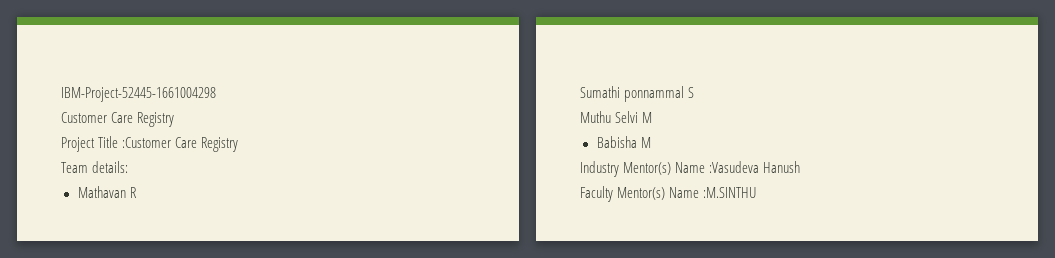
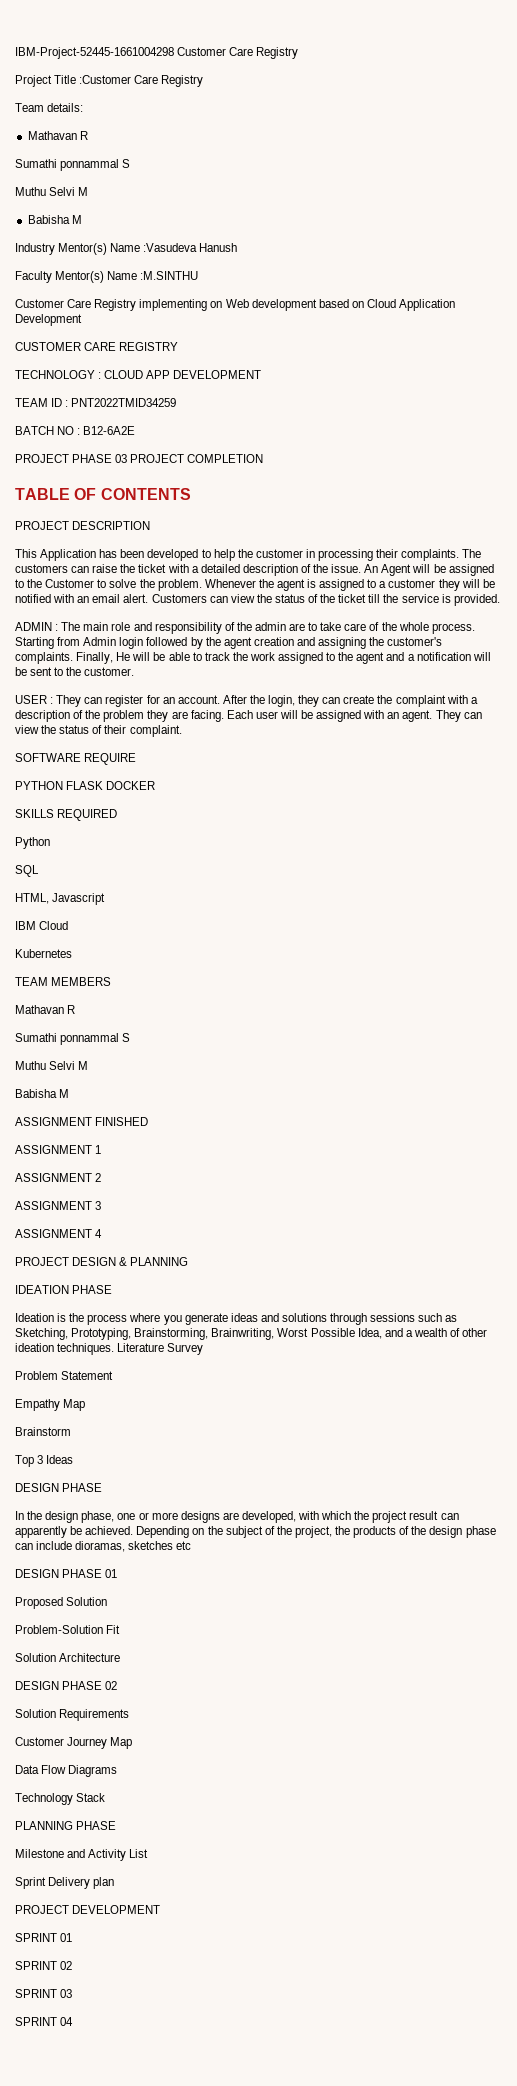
- IBM-Project-52445-1661004298
- Customer Care Registry
+ IBM-Project-52445-1661004298 Customer Care Registry
+ Customer Care Registry implementing on Web development based on Cloud Application Development
+ CUSTOMER CARE REGISTRY
+ TECHNOLOGY : CLOUD APP DEVELOPMENT
+ TEAM ID : PNT2022TMID34259
+ BATCH NO : B12-6A2E
+ PROJECT PHASE 03 PROJECT COMPLETION
+ TABLE OF CONTENTS
+ PROJECT DESCRIPTION
+ This Application has been developed to help the customer in processing their complaints. The customers can raise the ticket with a detailed description of the issue. An Agent will be assigned to the Customer to solve the problem. Whenever the agent is assigned to a customer they will be notified with an email alert. Customers can view the status of the ticket till the service is provided.
+ ADMIN : The main role and responsibility of the admin are to take care of the whole process. Starting from Admin login followed by the agent creation and assigning the customer's complaints. Finally, He will be able to track the work assigned to the agent and a notification will be sent to the customer.
+ USER : They can register for an account. After the login, they can create the complaint with a description of the problem they are facing. Each user will be assigned with an agent. They can view the status of their complaint.
+ SOFTWARE REQUIRE
+ PYTHON FLASK DOCKER
+ SKILLS REQUIRED
+ Python
+ SQL
+ HTML, Javascript
+ IBM Cloud
+ Kubernetes
+ TEAM MEMBERS
+ Mathavan R
+ Sumathi ponnammal S
+ Muthu Selvi M
+ Babisha M
+ ASSIGNMENT FINISHED
+ ASSIGNMENT 1
+ ASSIGNMENT 2
+ ASSIGNMENT 3
+ ASSIGNMENT 4
+ PROJECT DESIGN & PLANNING
+ IDEATION PHASE
+ Ideation is the process where you generate ideas and solutions through sessions such as Sketching, Prototyping, Brainstorming, Brainwriting, Worst Possible Idea, and a wealth of other ideation techniques. Literature Survey
+ Problem Statement
+ Empathy Map
+ Brainstorm
+ Top 3 Ideas
+ DESIGN PHASE
+ In the design phase, one or more designs are developed, with which the project result can apparently be achieved. Depending on the subject of the project, the products of the design phase can include dioramas, sketches etc
+ DESIGN PHASE 01
+ Proposed Solution
+ Problem-Solution Fit
+ Solution Architecture
+ DESIGN PHASE 02
+ Solution Requirements
+ Customer Journey Map
+ Data Flow Diagrams
+ Technology Stack
+ PLANNING PHASE
+ Milestone and Activity List
+ Sprint Delivery plan
+ PROJECT DEVELOPMENT
+ SPRINT 01
+ SPRINT 02
+ SPRINT 03
+ SPRINT 04

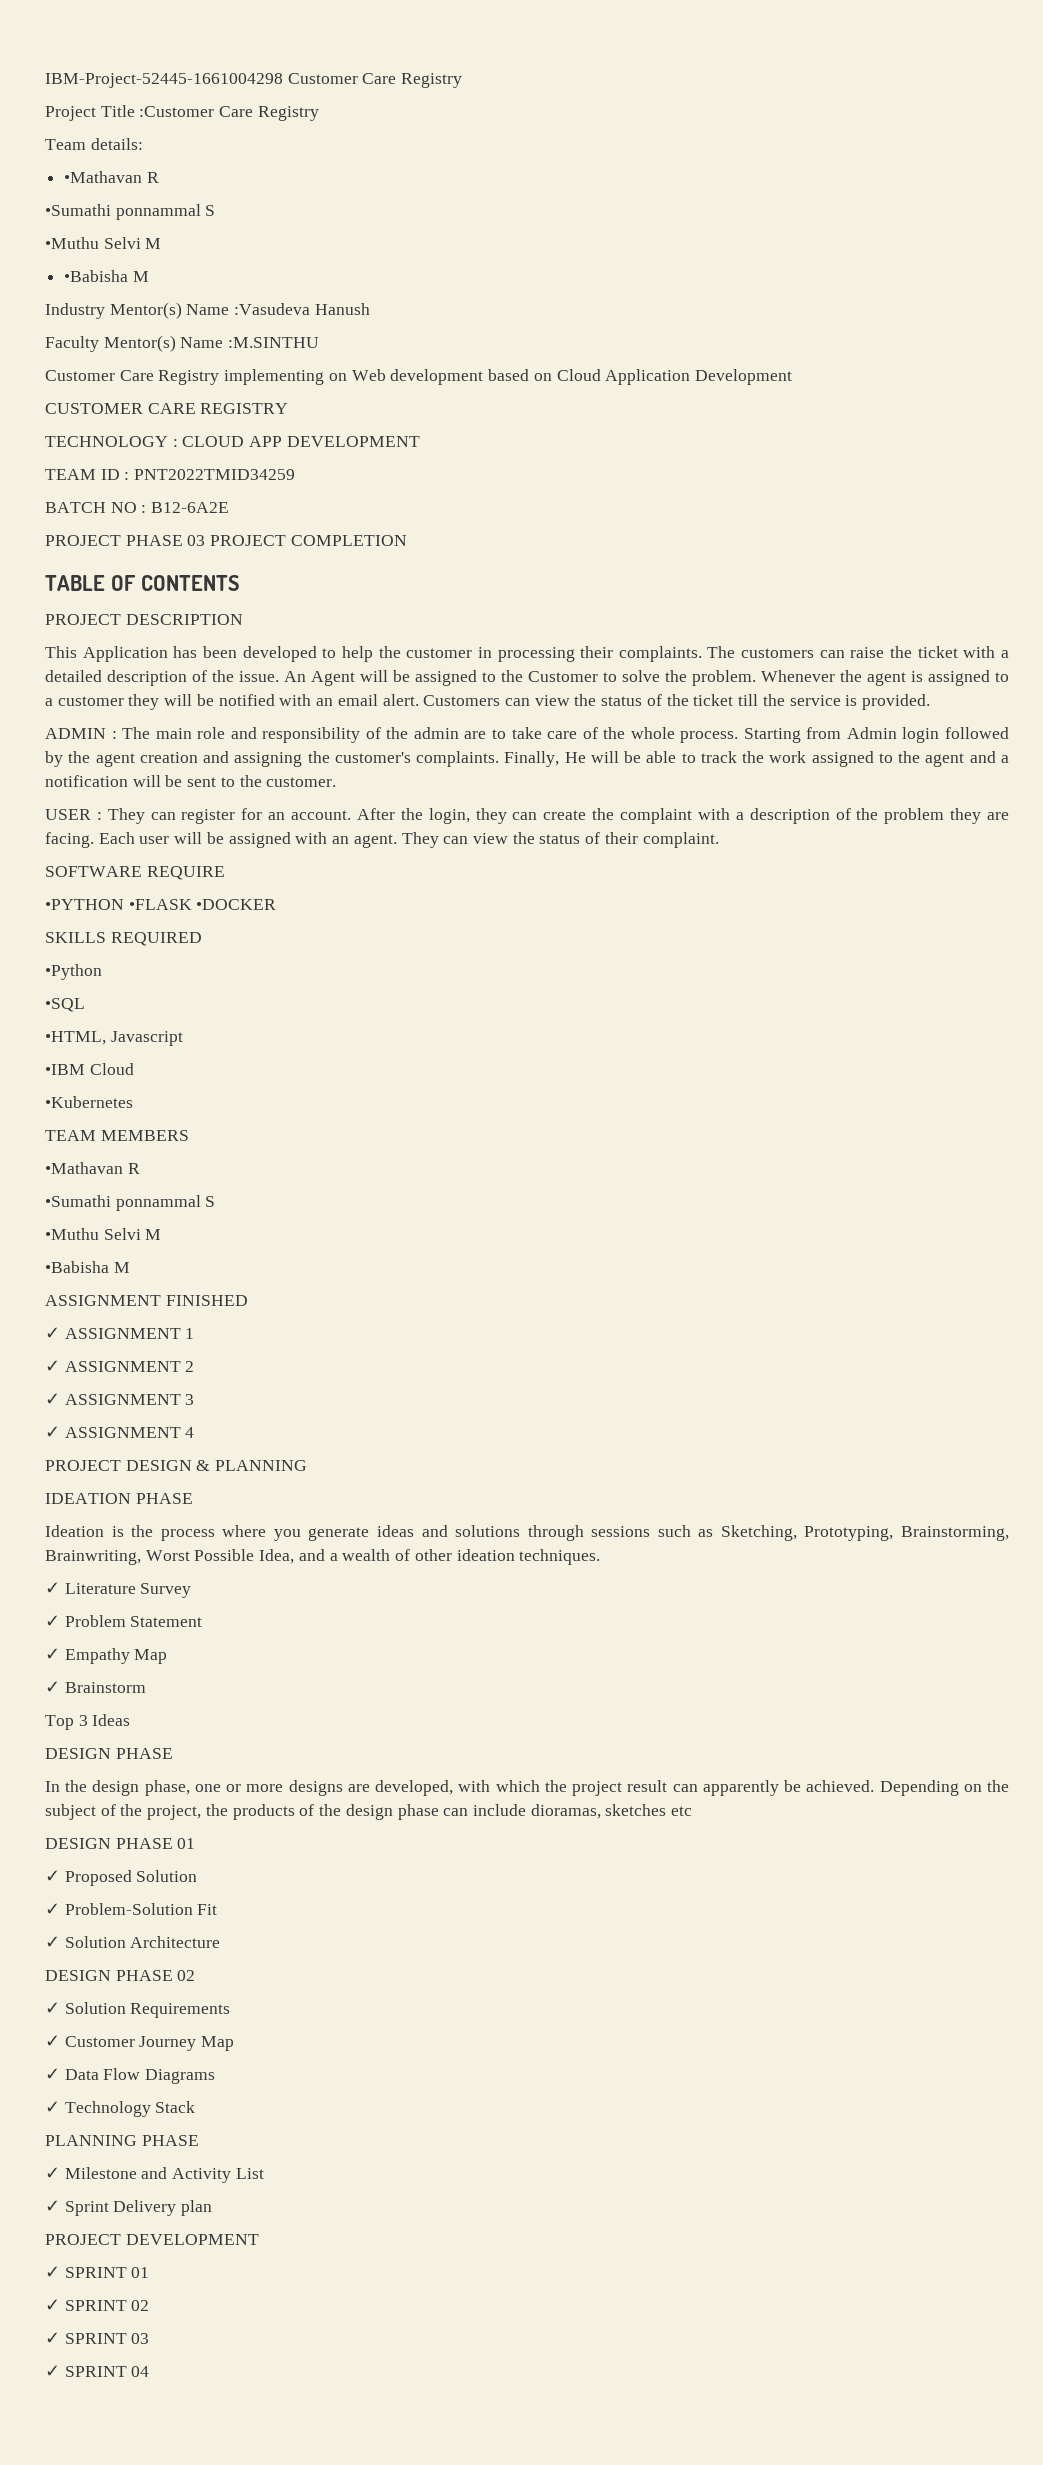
  Team details:
- Mathavan R
- Sumathi ponnammal S
- Muthu Selvi M
- Babisha M
+ •Mathavan R
+ •Sumathi ponnammal S
+ •Muthu Selvi M
+ •Babisha M
- PYTHON FLASK DOCKER
+ •PYTHON •FLASK •DOCKER
- Python
- SQL
- HTML, Javascript
+ •Python
+ •SQL
+ •HTML, Javascript
- IBM Cloud
+ •IBM Cloud
- Kubernetes
+ •Kubernetes
  TEAM MEMBERS
- Mathavan R
- Sumathi ponnammal S
- Muthu Selvi M
- Babisha M
+ •Mathavan R
+ •Sumathi ponnammal S
+ •Muthu Selvi M
+ •Babisha M
- ASSIGNMENT 1
+ ✓ ASSIGNMENT 1
- ASSIGNMENT 2
+ ✓ ASSIGNMENT 2
- ASSIGNMENT 3
+ ✓ ASSIGNMENT 3
- ASSIGNMENT 4
+ ✓ ASSIGNMENT 4
- Ideation is the process where you generate ideas and solutions through sessions such as Sketching, Prototyping, Brainstorming, Brainwriting, Worst Possible Idea, and a wealth of other ideation techniques. Literature Survey
+ Ideation is the process where you generate ideas and solutions through sessions such as Sketching, Prototyping, Brainstorming, Brainwriting, Worst Possible Idea, and a wealth of other ideation techniques.
+ ✓ Literature Survey
- Problem Statement
+ ✓ Problem Statement
- Empathy Map
+ ✓ Empathy Map
- Brainstorm
+ ✓ Brainstorm
- Proposed Solution
+ ✓ Proposed Solution
- Problem-Solution Fit
+ ✓ Problem-Solution Fit
- Solution Architecture
+ ✓ Solution Architecture
- Solution Requirements
+ ✓ Solution Requirements
- Customer Journey Map
+ ✓ Customer Journey Map
- Data Flow Diagrams
+ ✓ Data Flow Diagrams
- Technology Stack
+ ✓ Technology Stack
- Milestone and Activity List
+ ✓ Milestone and Activity List
- Sprint Delivery plan
+ ✓ Sprint Delivery plan
- SPRINT 01
+ ✓ SPRINT 01
- SPRINT 02
+ ✓ SPRINT 02
- SPRINT 03
+ ✓ SPRINT 03
- SPRINT 04
+ ✓ SPRINT 04

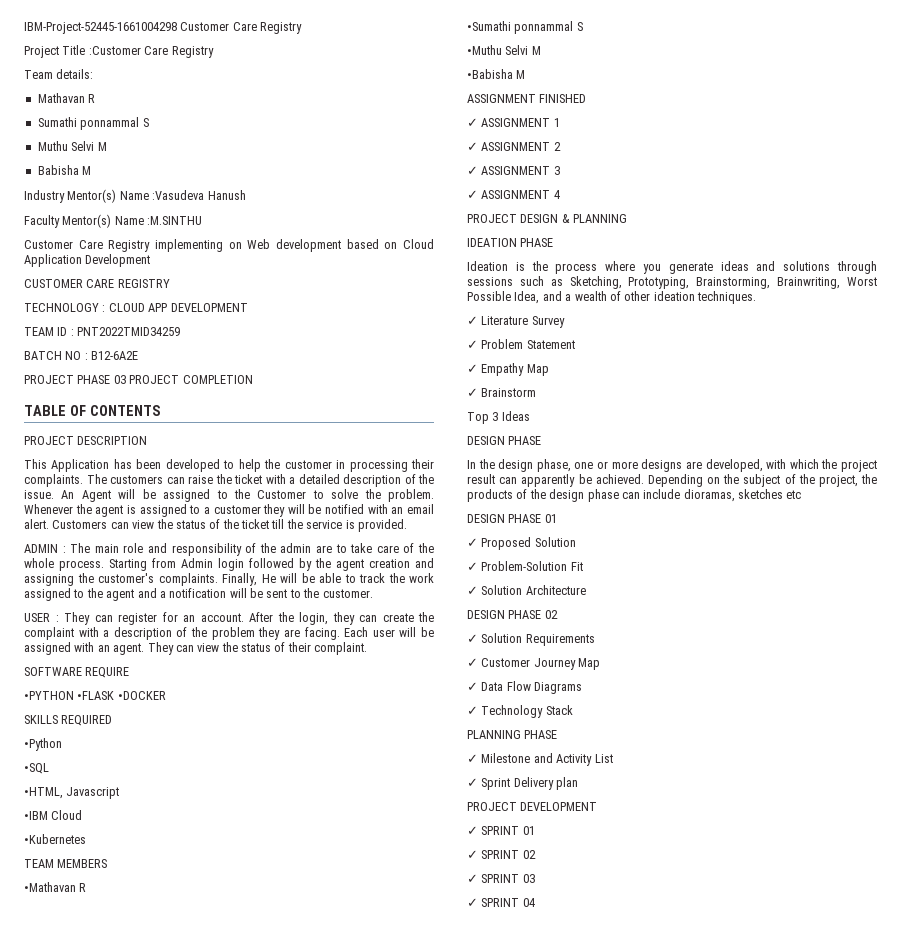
  Team details:
- •Mathavan R
- •Sumathi ponnammal S
- •Muthu Selvi M
- •Babisha M
+ Mathavan R
+ Sumathi ponnammal S
+ Muthu Selvi M
+ Babisha M

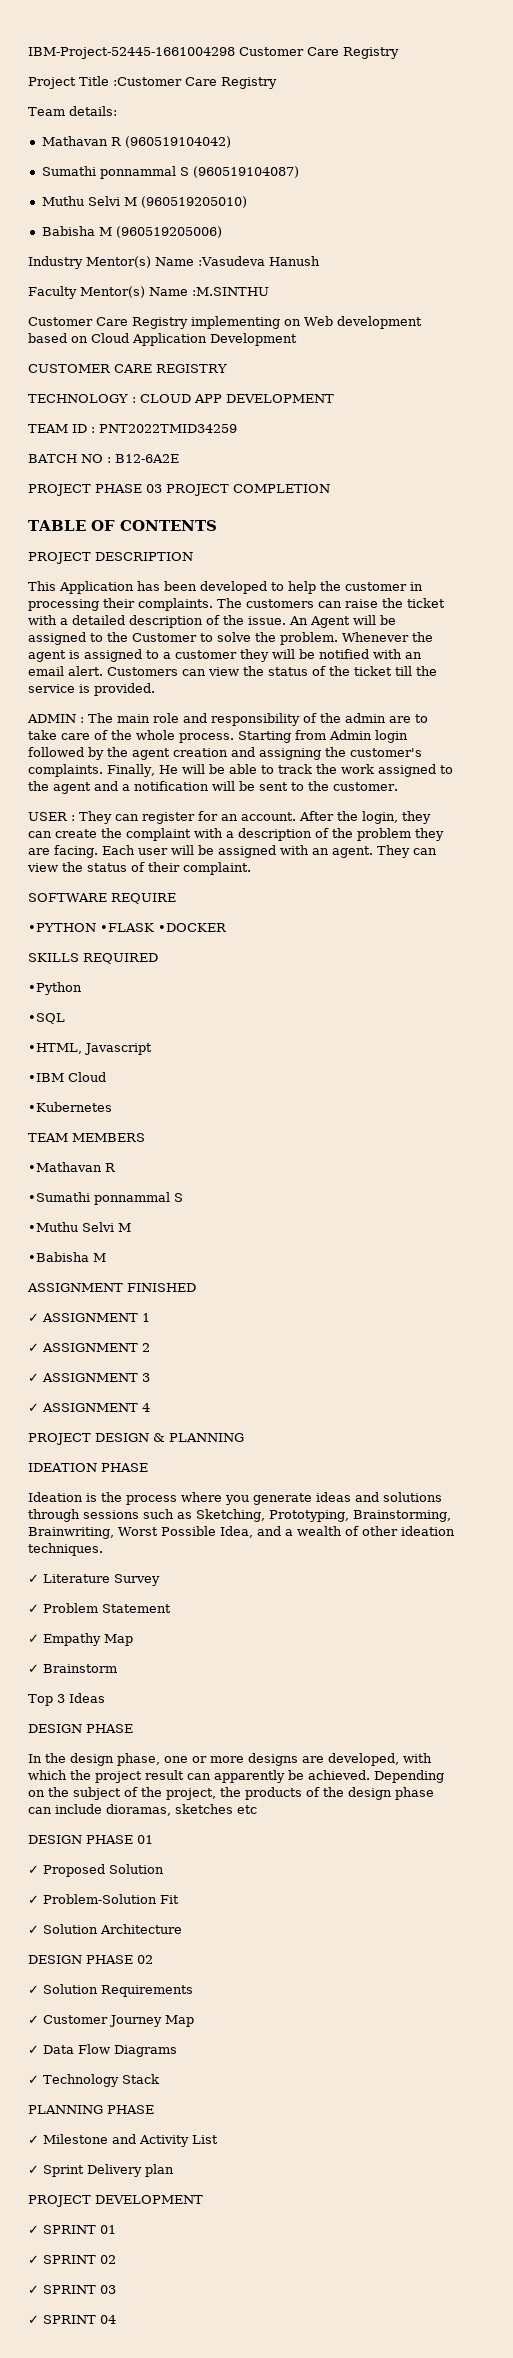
- Mathavan R
+ Mathavan R (960519104042)
- Sumathi ponnammal S
+ Sumathi ponnammal S (960519104087)
- Muthu Selvi M
+ Muthu Selvi M (960519205010)
- Babisha M
+ Babisha M (960519205006)

